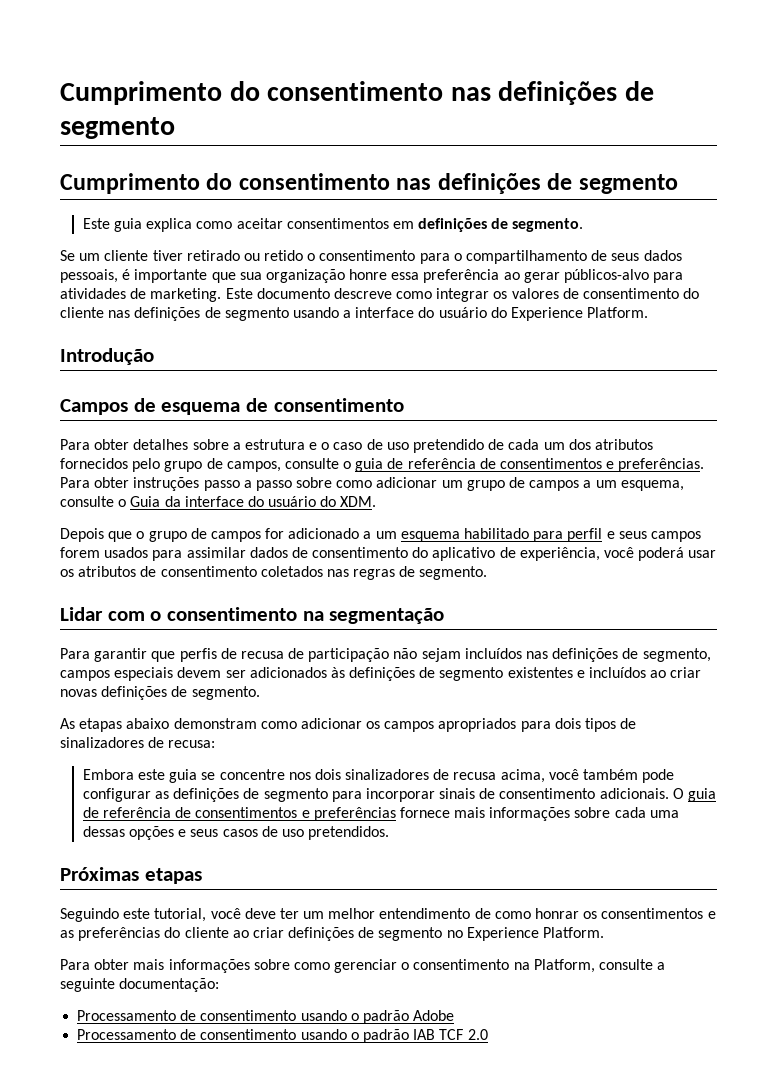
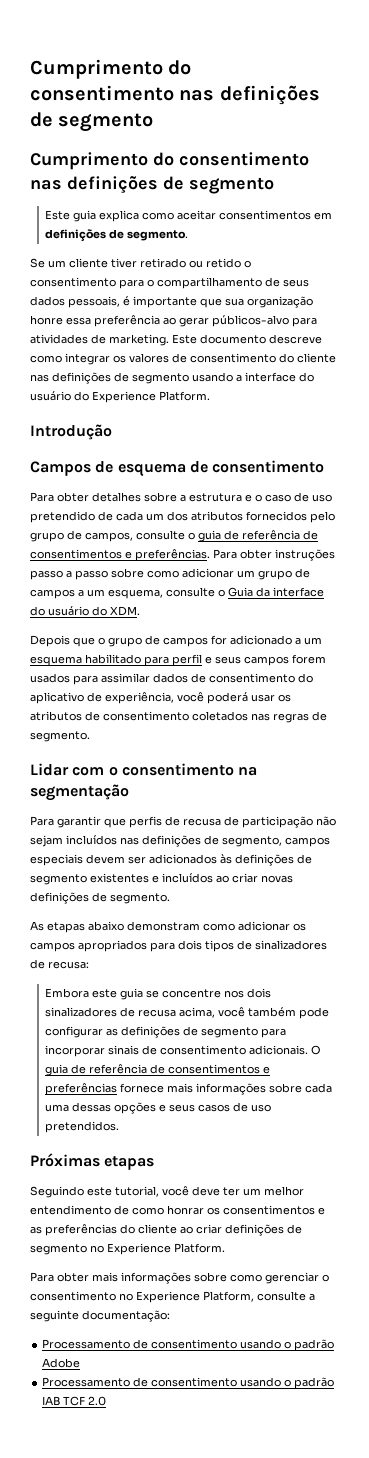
- Para obter mais informações sobre como gerenciar o consentimento na Platform, consulte a seguinte documentação:
+ Para obter mais informações sobre como gerenciar o consentimento no Experience Platform, consulte a seguinte documentação:

